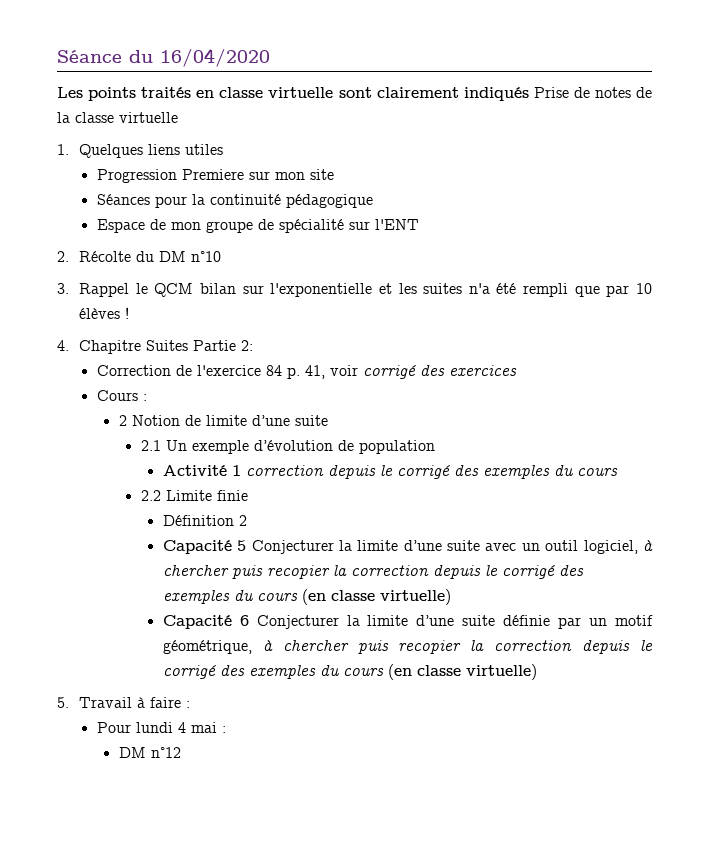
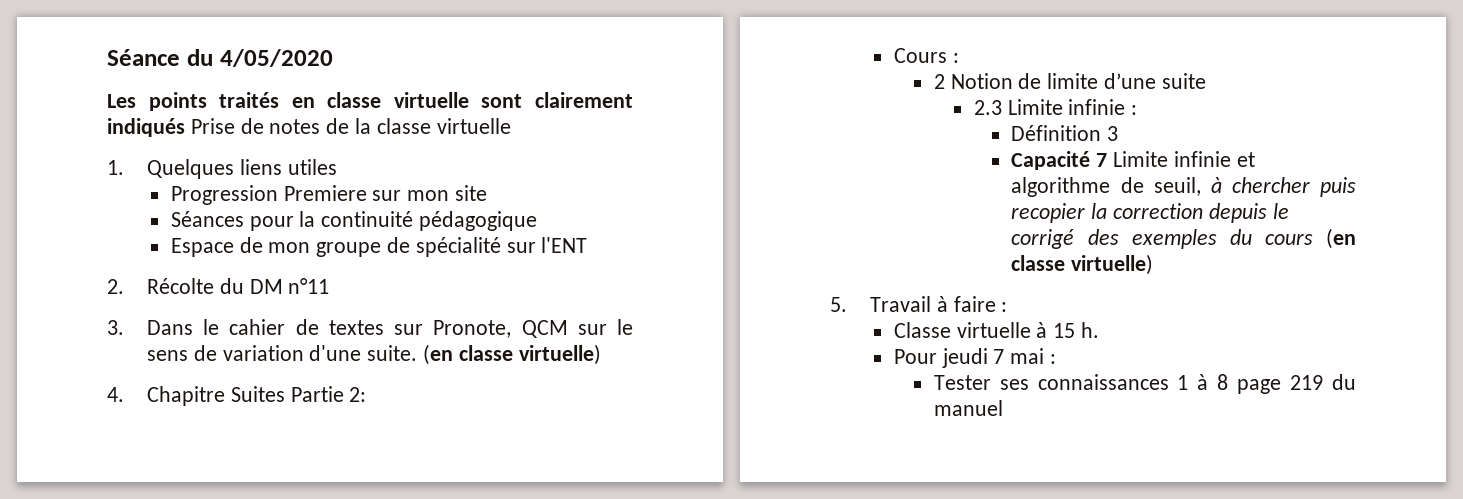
- Séance du 16/04/2020
+ Séance du 4/05/2020
- 2. Récolte du DM n°10
+ 2. Récolte du DM n°11
- 3. Rappel le QCM bilan sur l'exponentielle et les suites n'a été rempli que par 10 élèves !
+ 3. Dans le cahier de textes sur Pronote, QCM sur le sens de variation d'une suite. (en classe virtuelle)
- Correction de l'exercice 84 p. 41, voir corrigé des exercices
- 2.1 Un exemple d’évolution de population
- Activité 1 correction depuis le corrigé des exemples du cours
- 2.2 Limite finie
+ 2.3 Limite infinie :
- Définition 2
- Capacité 5 Conjecturer la limite d’une suite avec un outil logiciel, à chercher puis recopier la correction depuis le corrigé des exemples du cours (en classe virtuelle)
- Capacité 6 Conjecturer la limite d’une suite définie par un motif géométrique, à chercher puis recopier la correction depuis le corrigé des exemples du cours (en classe virtuelle)
+ Définition 3
+ Capacité 7 Limite infinie et algorithme de seuil, à chercher puis recopier la correction depuis le corrigé des exemples du cours (en classe virtuelle)
+ Classe virtuelle à 15 h.
- Pour lundi 4 mai :
+ Pour jeudi 7 mai :
- DM n°12
+ Tester ses connaissances 1 à 8 page 219 du manuel

